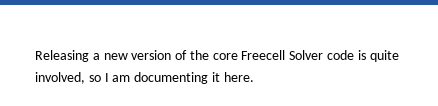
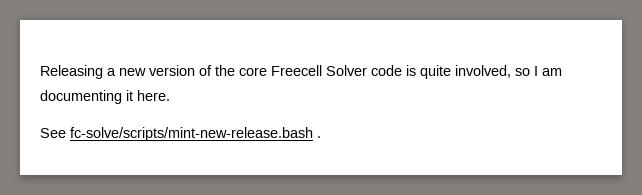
+ See fc-solve/scripts/mint-new-release.bash .

